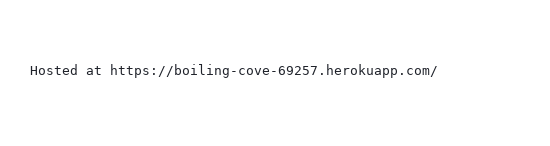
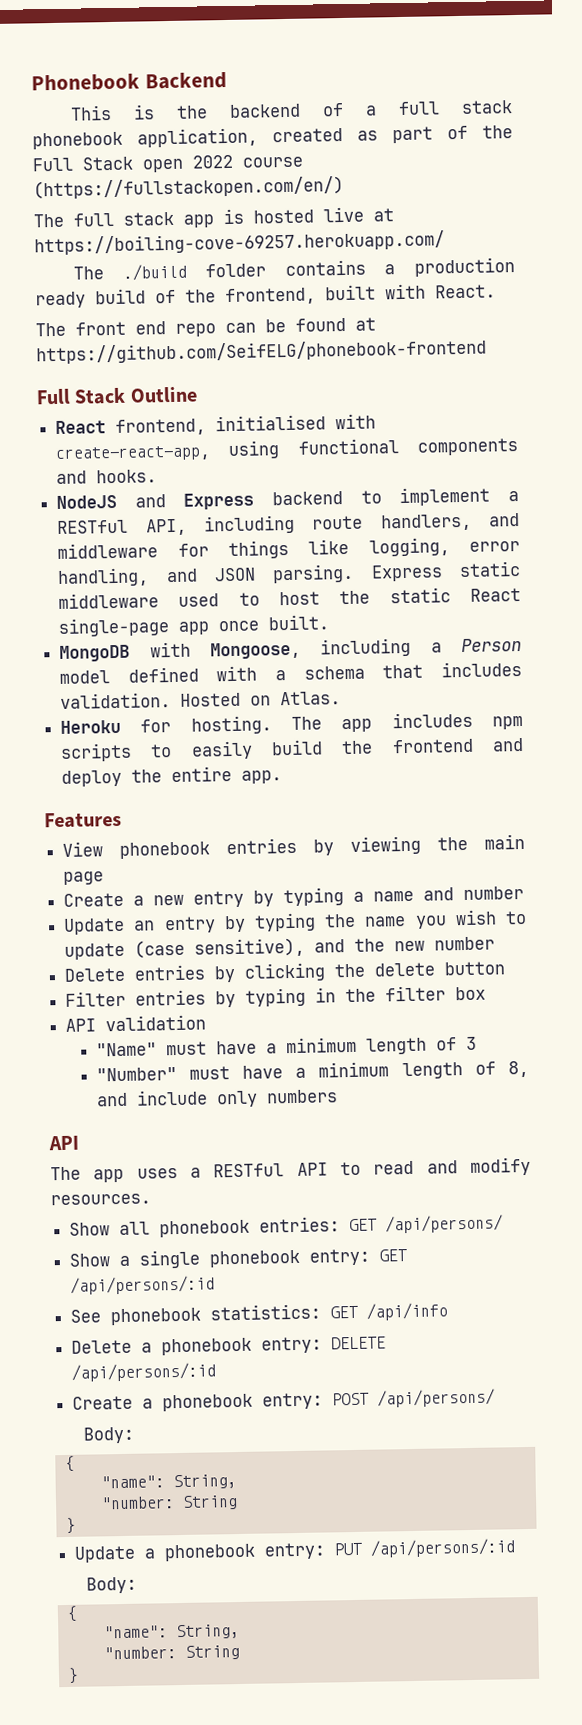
- Hosted at https://boiling-cove-69257.herokuapp.com/
+ Phonebook Backend
+ This is the backend of a full stack phonebook application, created as part of the Full Stack open 2022 course (https://fullstackopen.com/en/)
+ The full stack app is hosted live at https://boiling-cove-69257.herokuapp.com/
+ The ./build folder contains a production ready build of the frontend, built with React.
+ The front end repo can be found at https://github.com/SeifELG/phonebook-frontend
+ Full Stack Outline
+ React frontend, initialised with create-react-app, using functional components and hooks.
+ NodeJS and Express backend to implement a RESTful API, including route handlers, and middleware for things like logging, error handling, and JSON parsing. Express static middleware used to host the static React single-page app once built.
+ MongoDB with Mongoose, including a Person model defined with a schema that includes validation. Hosted on Atlas.
+ Heroku for hosting. The app includes npm scripts to easily build the frontend and deploy the entire app.
+ Features
+ View phonebook entries by viewing the main page
+ Create a new entry by typing a name and number
+ Update an entry by typing the name you wish to update (case sensitive), and the new number
+ Delete entries by clicking the delete button
+ Filter entries by typing in the filter box
+ API validation
+ "Name" must have a minimum length of 3
+ "Number" must have a minimum length of 8, and include only numbers
+ API
+ The app uses a RESTful API to read and modify resources.
+ Show all phonebook entries: GET /api/persons/
+ Show a single phonebook entry: GET /api/persons/:id
+ See phonebook statistics: GET /api/info
+ Delete a phonebook entry: DELETE /api/persons/:id
+ Create a phonebook entry: POST /api/persons/
+ Body:
+ {
+ "name": String,
+ "number: String
+ }
+ Update a phonebook entry: PUT /api/persons/:id
+ Body:
+ {
+ "name": String,
+ "number: String
+ }

